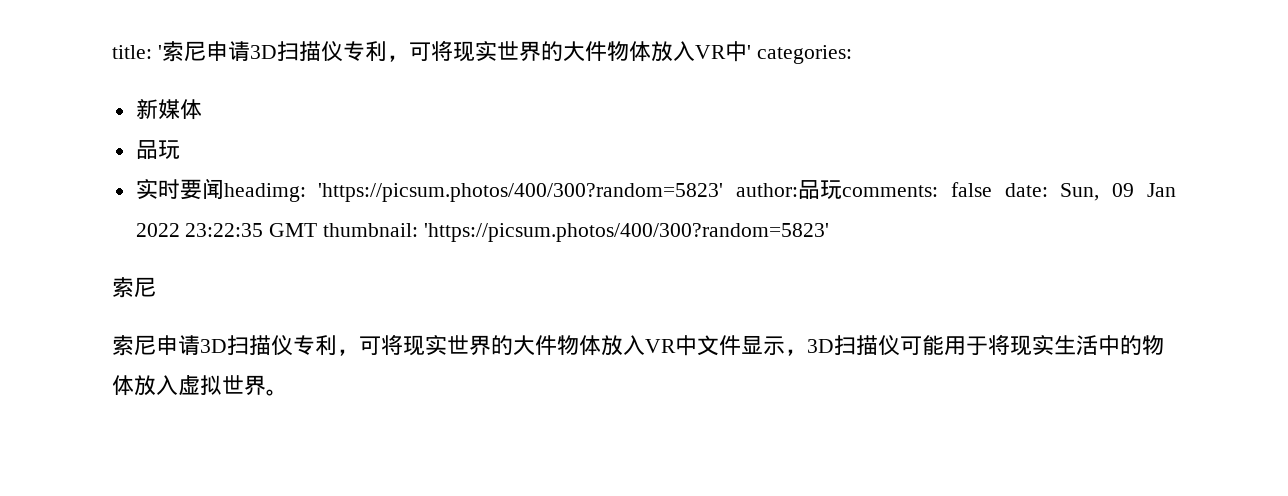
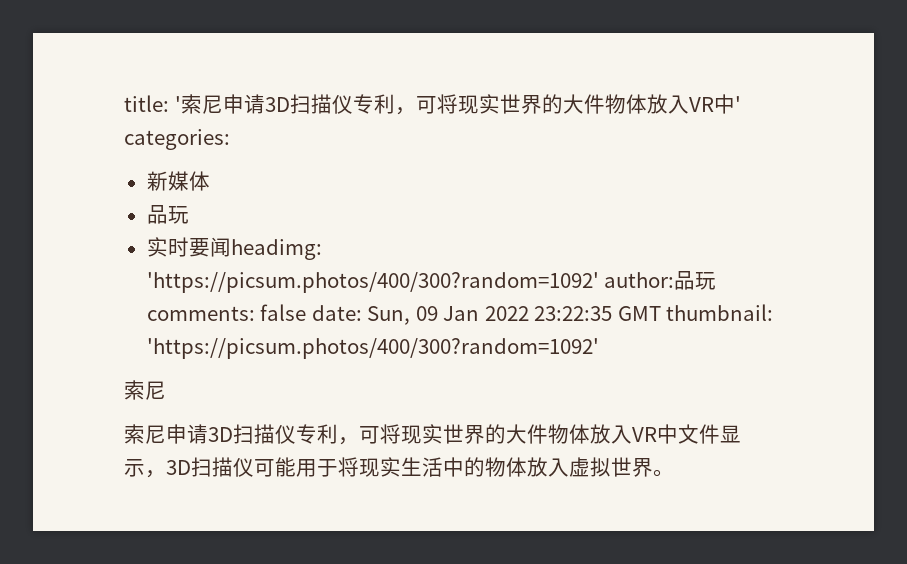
- 实时要闻headimg: 'https://picsum.photos/400/300?random=5823' author:品玩comments: false date: Sun, 09 Jan 2022 23:22:35 GMT thumbnail: 'https://picsum.photos/400/300?random=5823'
+ 实时要闻headimg: 'https://picsum.photos/400/300?random=1092' author:品玩comments: false date: Sun, 09 Jan 2022 23:22:35 GMT thumbnail: 'https://picsum.photos/400/300?random=1092'

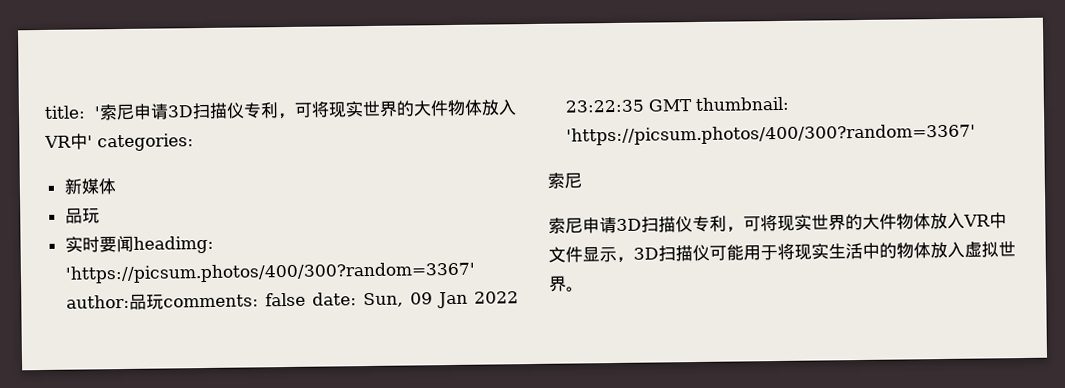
- 实时要闻headimg: 'https://picsum.photos/400/300?random=1092' author:品玩comments: false date: Sun, 09 Jan 2022 23:22:35 GMT thumbnail: 'https://picsum.photos/400/300?random=1092'
+ 实时要闻headimg: 'https://picsum.photos/400/300?random=3367' author:品玩comments: false date: Sun, 09 Jan 2022 23:22:35 GMT thumbnail: 'https://picsum.photos/400/300?random=3367'

